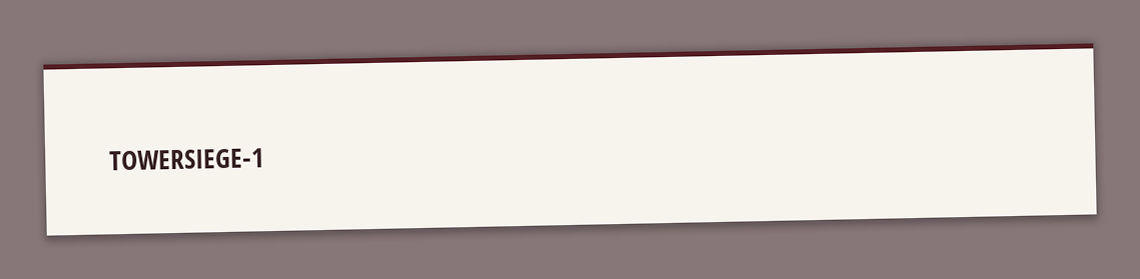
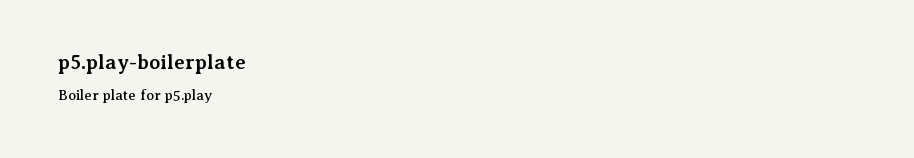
- TOWERSIEGE-1
+ p5.play-boilerplate
+ Boiler plate for p5.play

